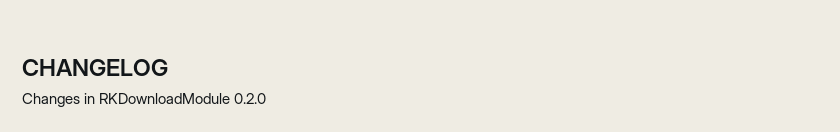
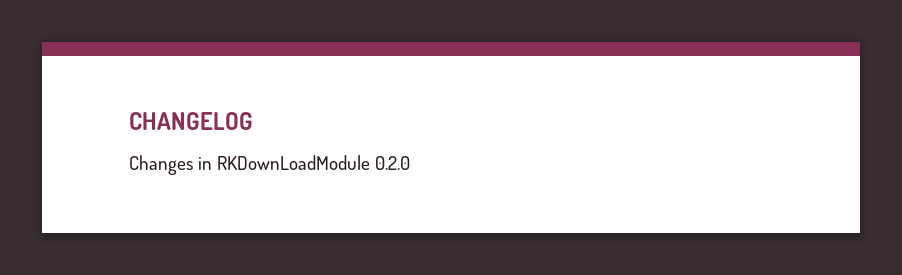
- Changes in RKDownloadModule 0.2.0
+ Changes in RKDownLoadModule 0.2.0

